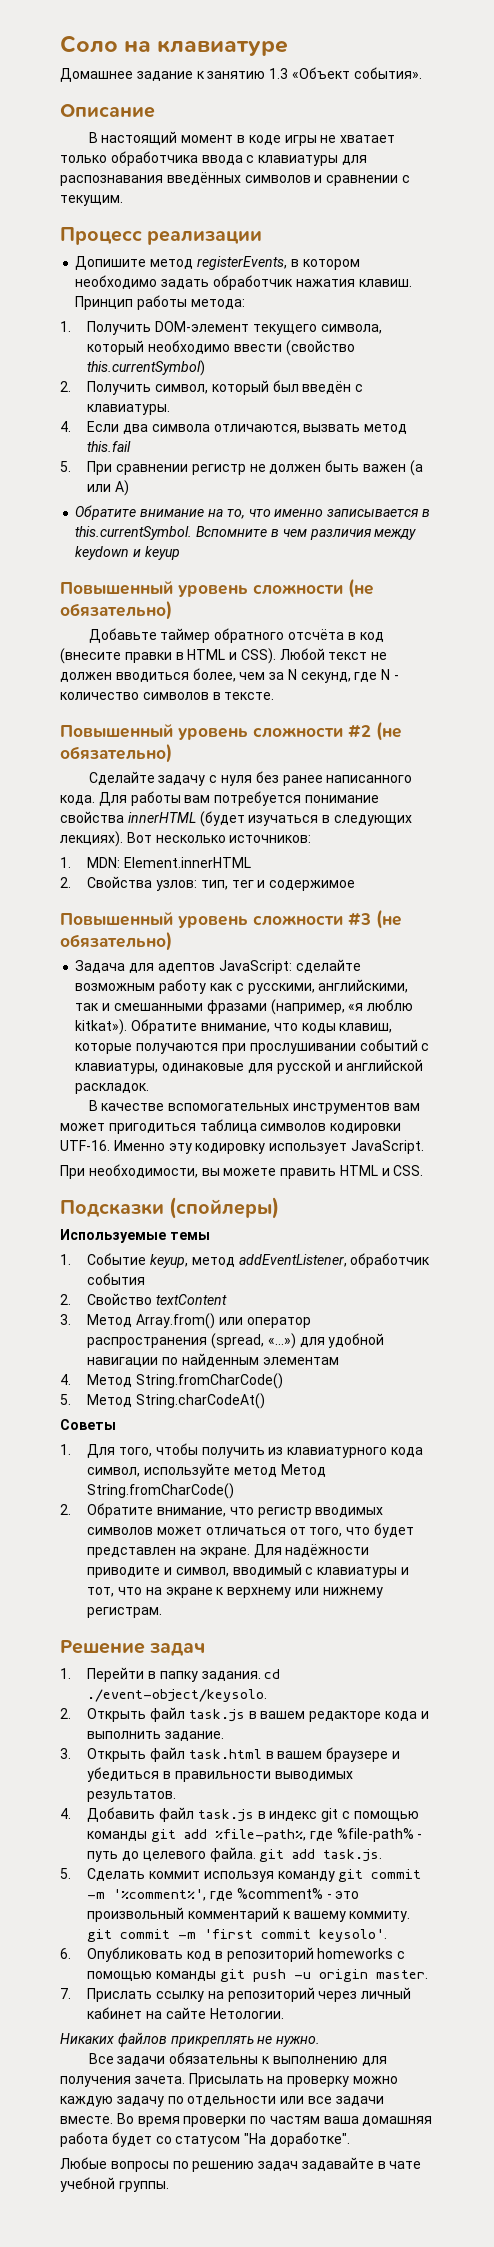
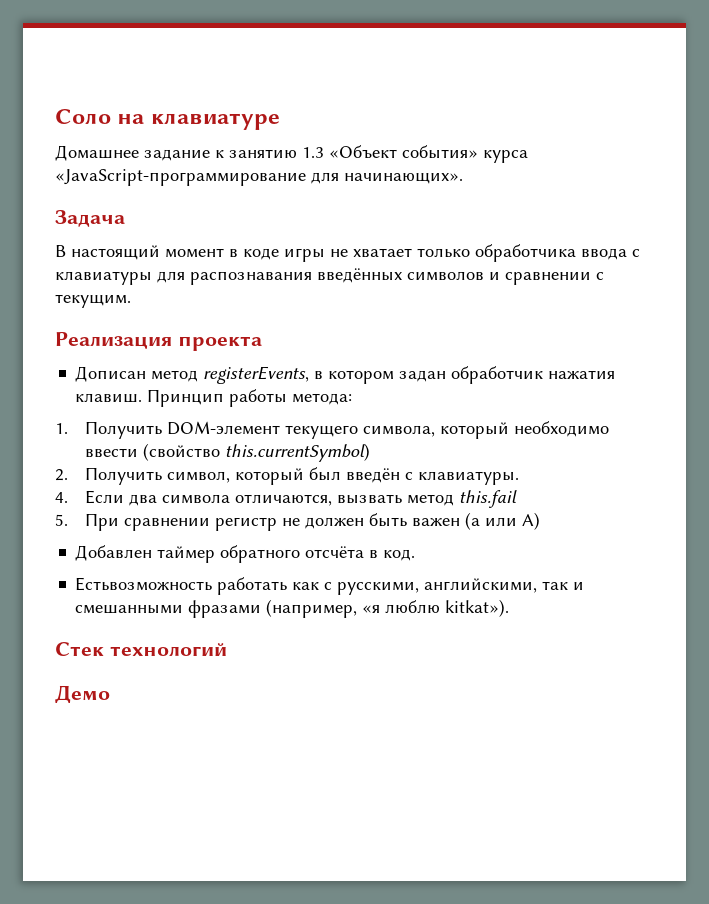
- Домашнее задание к занятию 1.3 «Объект события».
- Описание
+ Домашнее задание к занятию 1.3 «Объект события» курса «JavaScript-программирование для начинающих».
+ Задача
- Процесс реализации
- Допишите метод registerEvents, в котором необходимо задать обработчик нажатия клавиш.
+ Реализация проекта
+ Дописан метод registerEvents, в котором задан обработчик нажатия клавиш.
- Обратите внимание на то, что именно записывается в this.currentSymbol. Вспомните в чем различия между keydown и keyup
- Повышенный уровень сложности (не обязательно)
- Добавьте таймер обратного отсчёта в код (внесите правки в HTML и CSS). Любой текст не должен вводиться более, чем за N секунд, где N - количество символов в тексте.
- Повышенный уровень сложности #2 (не обязательно)
- Сделайте задачу с нуля без ранее написанного кода. Для работы вам потребуется понимание свойства innerHTML (будет изучаться в следующих лекциях). Вот несколько источников:
- 1. MDN: Element.innerHTML
- 2. Свойства узлов: тип, тег и содержимое
- Повышенный уровень сложности #3 (не обязательно)
- Задача для адептов JavaScript: сделайте возможным работу как с русскими, английскими, так и смешанными фразами (например, «я люблю kitkat»). Обратите внимание, что коды клавиш, которые получаются при прослушивании событий с клавиатуры, одинаковые для русской и английской раскладок.
- В качестве вспомогательных инструментов вам может пригодиться таблица символов кодировки UTF-16. Именно эту кодировку использует JavaScript.
- При необходимости, вы можете править HTML и CSS.
- Подсказки (спойлеры)
- Используемые темы
- 1. Событие keyup, метод addEventListener, обработчик события
- 2. Свойство textContent
- 3. Метод Array.from() или оператор распространения (spread, «...») для удобной навигации по найденным элементам
- 4. Метод String.fromCharCode()
- 5. Метод String.charCodeAt()
- Советы
- 1. Для того, чтобы получить из клавиатурного кода символ, используйте метод Метод String.fromCharCode()
- 2. Обратите внимание, что регистр вводимых символов может отличаться от того, что будет представлен на экране. Для надёжности приводите и символ, вводимый с клавиатуры и тот, что на экране к верхнему или нижнему регистрам.
- Решение задач
- 1. Перейти в папку задания. cd ./event-object/keysolo.
- 2. Открыть файл task.js в вашем редакторе кода и выполнить задание.
- 3. Открыть файл task.html в вашем браузере и убедиться в правильности выводимых результатов.
- 4. Добавить файл task.js в индекс git с помощью команды git add %file-path%, где %file-path% - путь до целевого файла. git add task.js.
- 5. Сделать коммит используя команду git commit -m '%comment%', где %comment% - это произвольный комментарий к вашему коммиту. git commit -m 'first commit keysolo'.
- 6. Опубликовать код в репозиторий homeworks с помощью команды git push -u origin master.
- 7. Прислать ссылку на репозиторий через личный кабинет на сайте Нетологии.
- Никаких файлов прикреплять не нужно.
- Все задачи обязательны к выполнению для получения зачета. Присылать на проверку можно каждую задачу по отдельности или все задачи вместе. Во время проверки по частям ваша домашняя работа будет со статусом "На доработке".
- Любые вопросы по решению задач задавайте в чате учебной группы.
+ Добавлен таймер обратного отсчёта в код.
+ Естьвозможность работать как с русскими, английскими, так и смешанными фразами (например, «я люблю kitkat»).
+ Стек технологий
+ Демо

